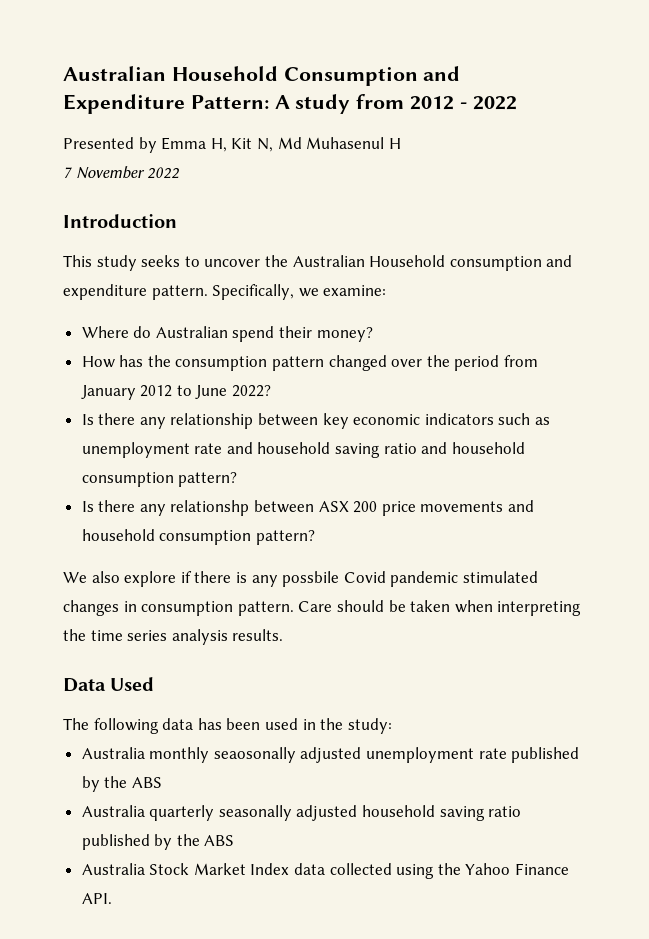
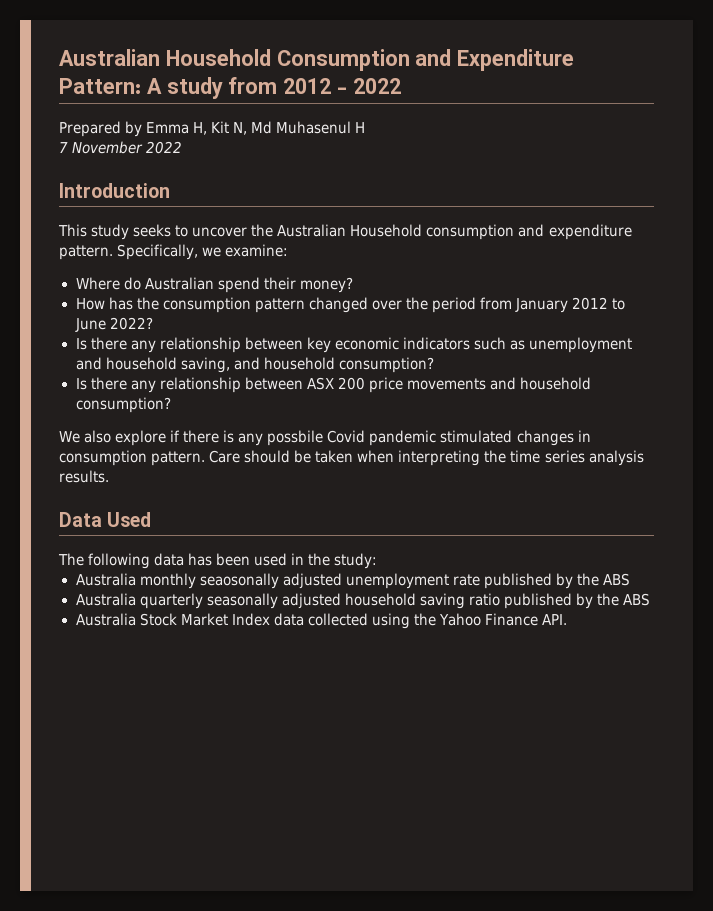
- Presented by Emma H, Kit N, Md Muhasenul H
+ Prepared by Emma H, Kit N, Md Muhasenul H
- Is there any relationship between key economic indicators such as unemployment rate and household saving ratio and household consumption pattern?
- Is there any relationshp between ASX 200 price movements and household consumption pattern?
+ Is there any relationship between key economic indicators such as unemployment and household saving, and household consumption?
+ Is there any relationship between ASX 200 price movements and household consumption?

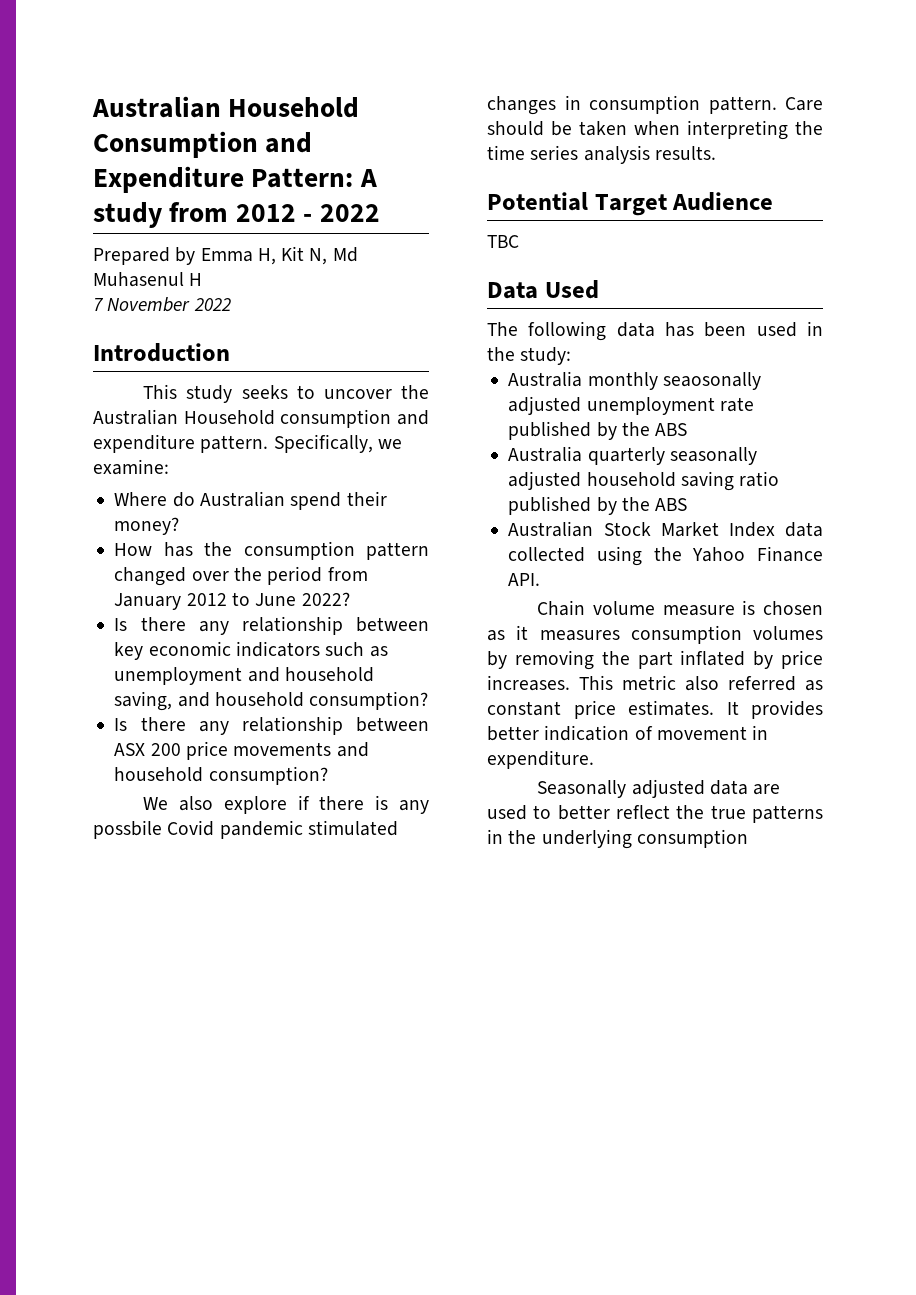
+ Potential Target Audience
+ TBC
- Australia Stock Market Index data collected using the Yahoo Finance API.
+ Australian Stock Market Index data collected using the Yahoo Finance API.
+ Chain volume measure is chosen as it measures consumption volumes by removing the part inflated by price increases. This metric also referred as constant price estimates. It provides better indication of movement in expenditure.
+ Seasonally adjusted data are used to better reflect the true patterns in the underlying consumption

